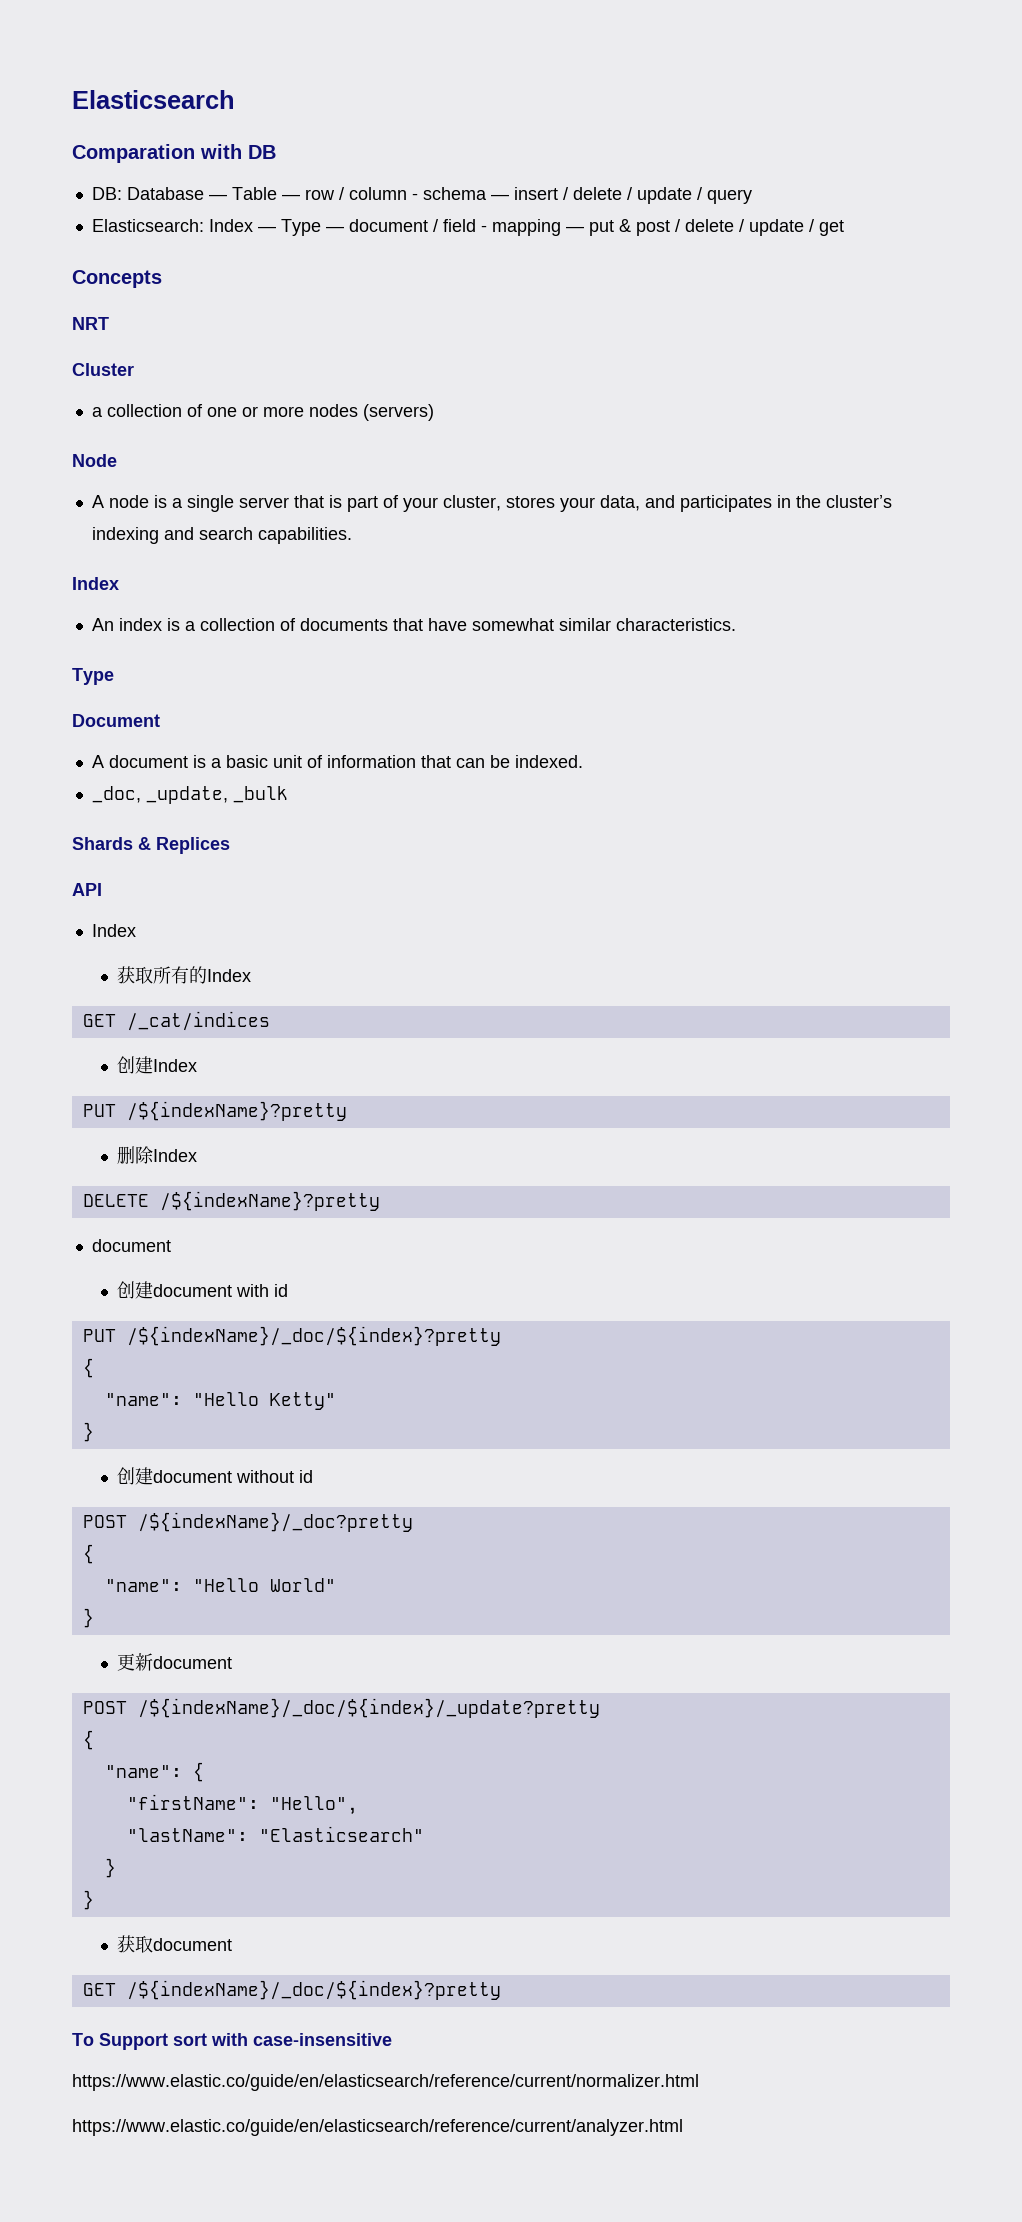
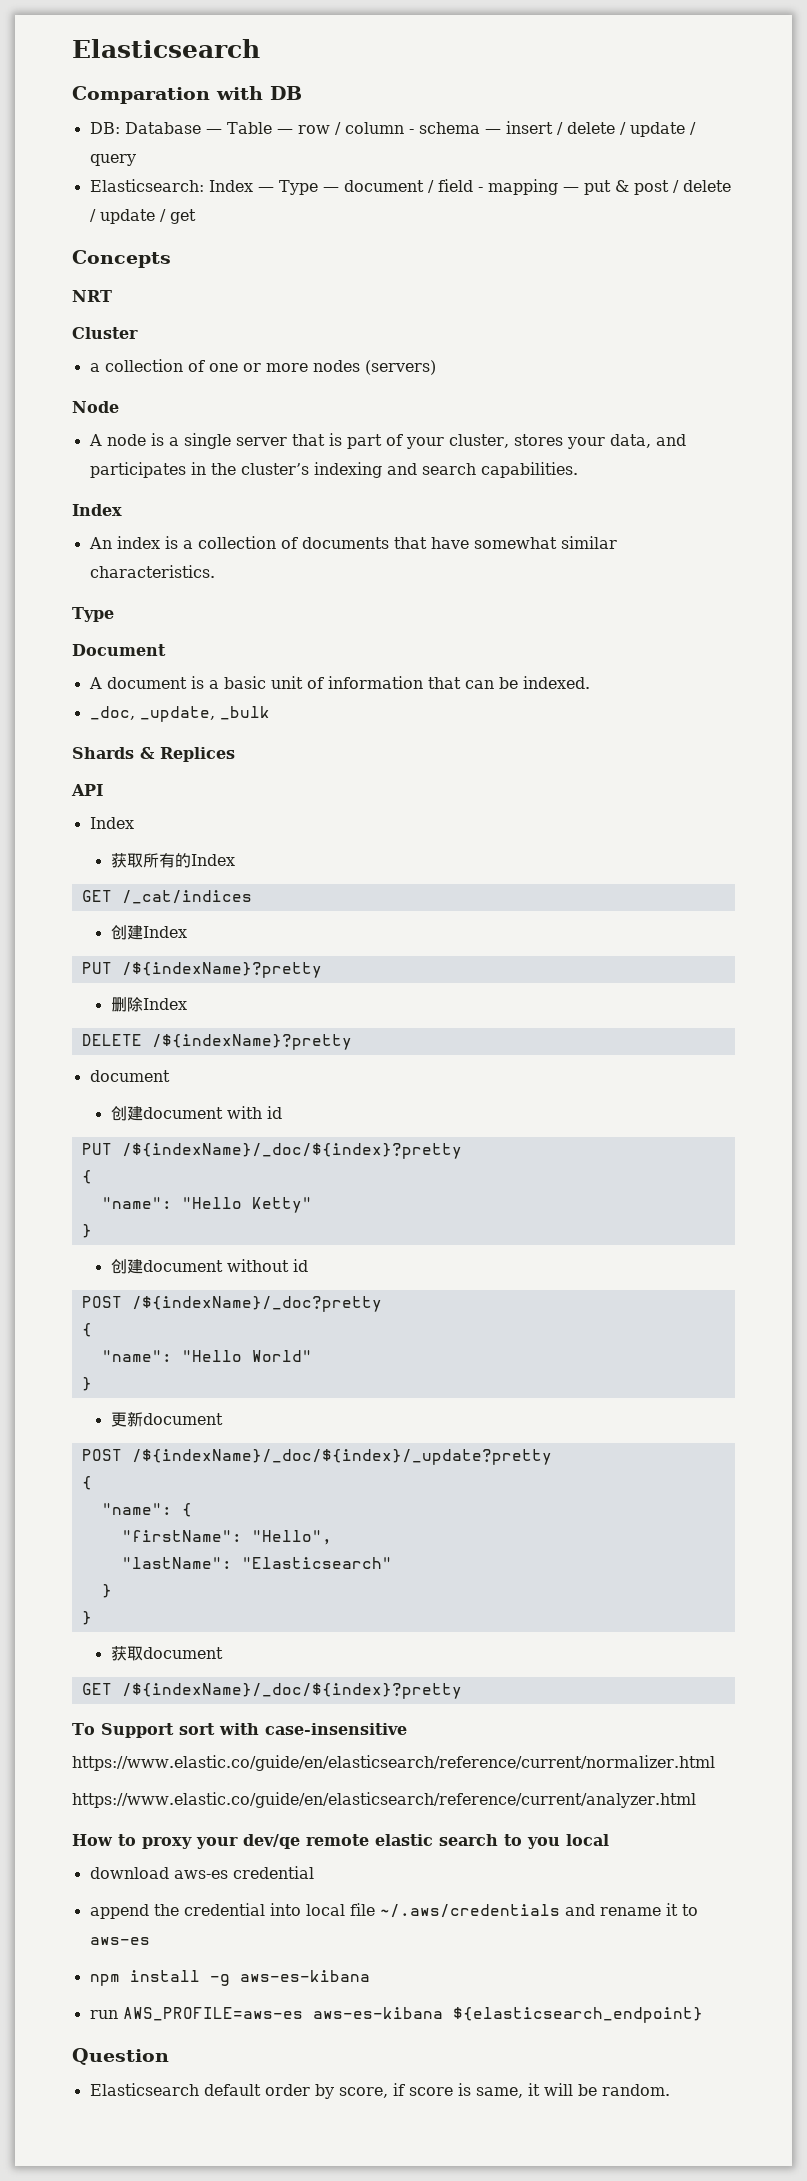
+ How to proxy your dev/qe remote elastic search to you local
+ download aws-es credential
+ append the credential into local file ~/.aws/credentials and rename it to aws-es
+ npm install -g aws-es-kibana
+ run AWS_PROFILE=aws-es aws-es-kibana ${elasticsearch_endpoint}
+ Question
+ Elasticsearch default order by score, if score is same, it will be random.

